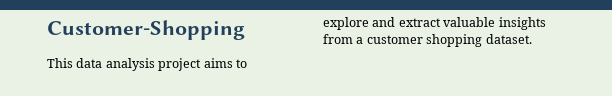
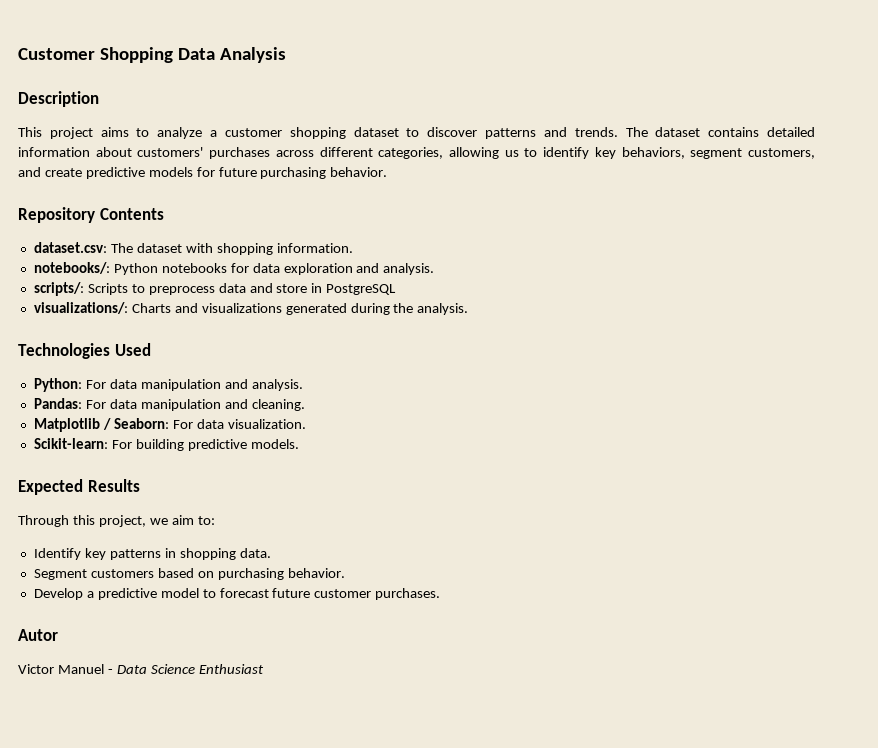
- Customer-Shopping
+ Customer Shopping Data Analysis
+ Description
- This data analysis project aims to explore and extract valuable insights from a customer shopping dataset.
+ This project aims to analyze a customer shopping dataset to discover patterns and trends. The dataset contains detailed information about customers' purchases across different categories, allowing us to identify key behaviors, segment customers, and create predictive models for future purchasing behavior.
+ Repository Contents
+ dataset.csv: The dataset with shopping information.
+ notebooks/: Python notebooks for data exploration and analysis.
+ scripts/: Scripts to preprocess data and store in PostgreSQL
+ visualizations/: Charts and visualizations generated during the analysis.
+ Technologies Used
+ Python: For data manipulation and analysis.
+ Pandas: For data manipulation and cleaning.
+ Matplotlib / Seaborn: For data visualization.
+ Scikit-learn: For building predictive models.
+ Expected Results
+ Through this project, we aim to:
+ Identify key patterns in shopping data.
+ Segment customers based on purchasing behavior.
+ Develop a predictive model to forecast future customer purchases.
+ Autor
+ Victor Manuel - Data Science Enthusiast

